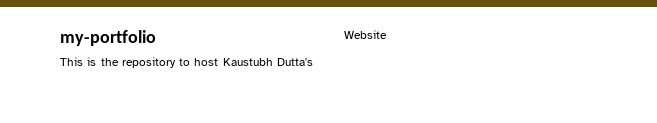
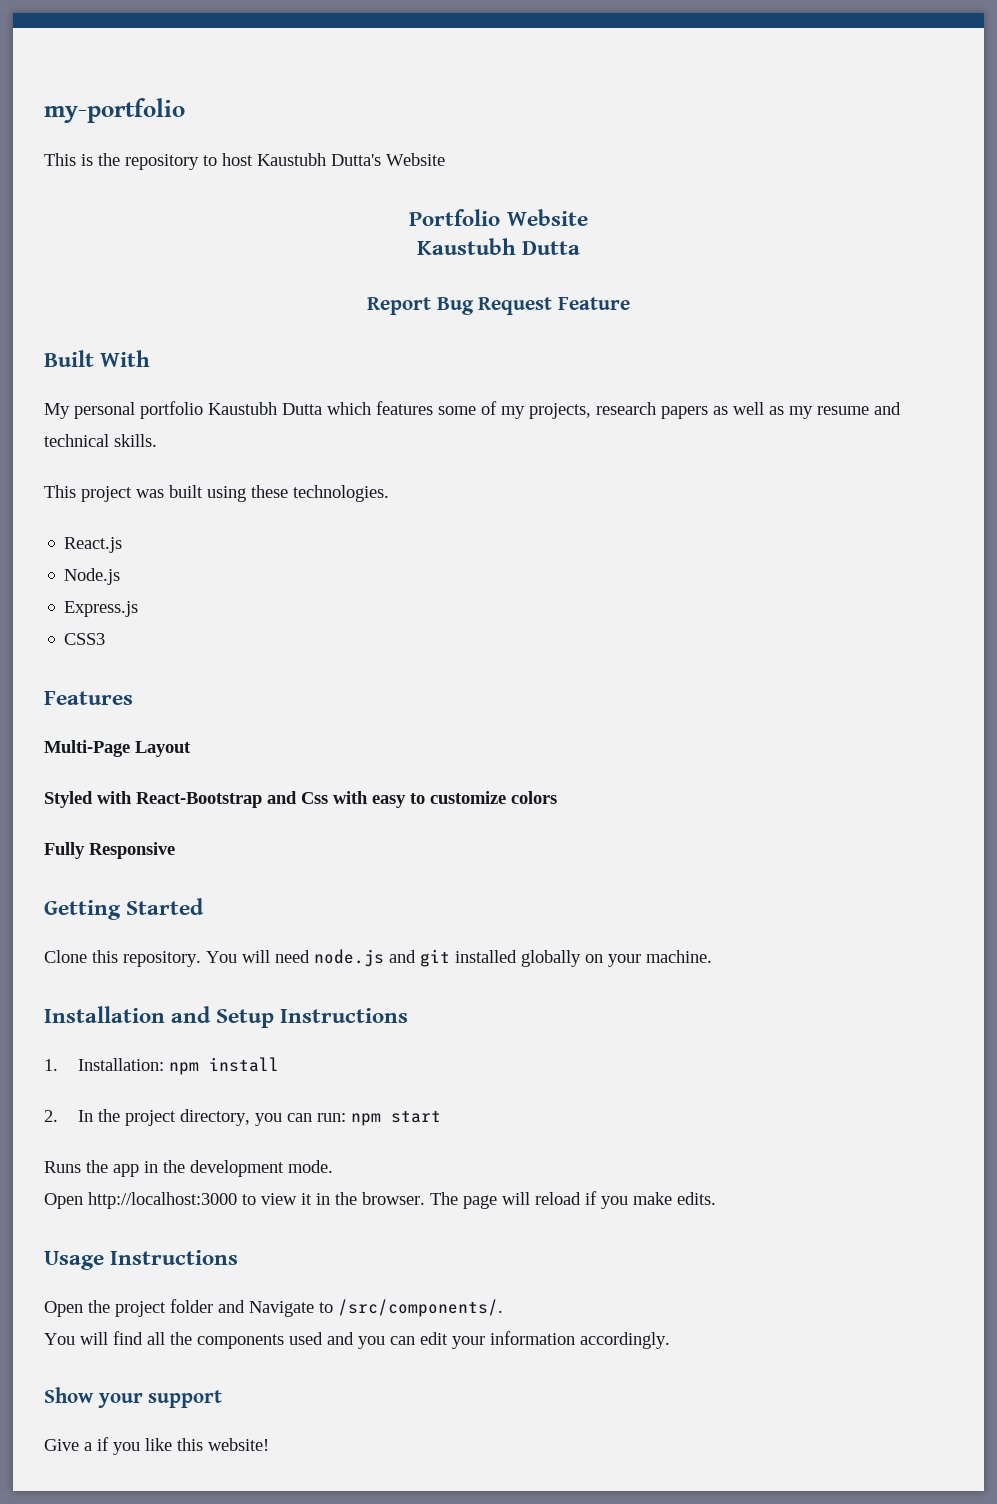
+ Portfolio Website
+ Kaustubh Dutta
+ Report Bug Request Feature
+ Built With
+ My personal portfolio Kaustubh Dutta which features some of my projects, research papers as well as my resume and technical skills.
+ This project was built using these technologies.
+ React.js
+ Node.js
+ Express.js
+ CSS3
+ Features
+ Multi-Page Layout
+ Styled with React-Bootstrap and Css with easy to customize colors
+ Fully Responsive
+ Getting Started
+ Clone this repository. You will need node.js and git installed globally on your machine.
+ Installation and Setup Instructions
+ 1. Installation: npm install
+ 2. In the project directory, you can run: npm start
+ Runs the app in the development mode.
+ Open http://localhost:3000 to view it in the browser. The page will reload if you make edits.
+ Usage Instructions
+ Open the project folder and Navigate to /src/components/.
+ You will find all the components used and you can edit your information accordingly.
+ Show your support
+ Give a if you like this website!

